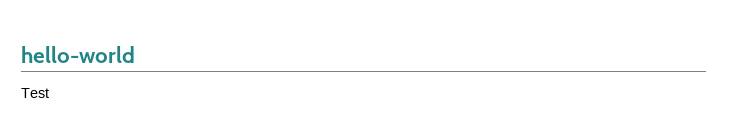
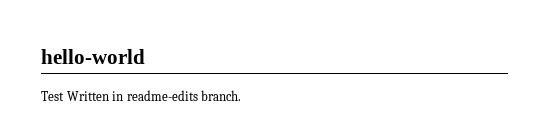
- Test
+ Test Written in readme-edits branch.

